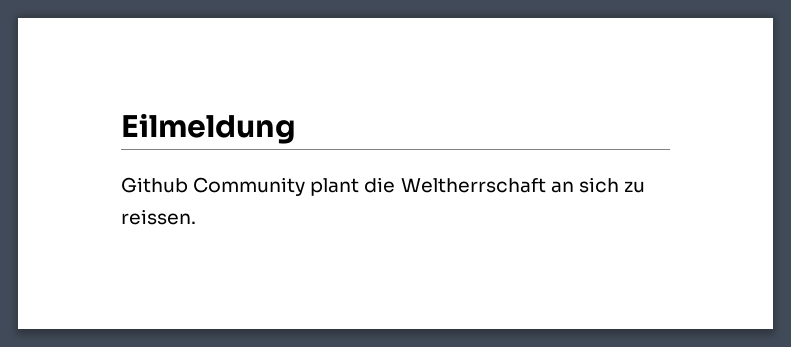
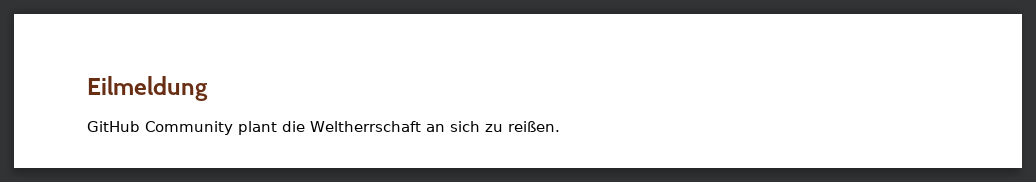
- Github Community plant die Weltherrschaft an sich zu reissen.
+ GitHub Community plant die Weltherrschaft an sich zu reißen.

